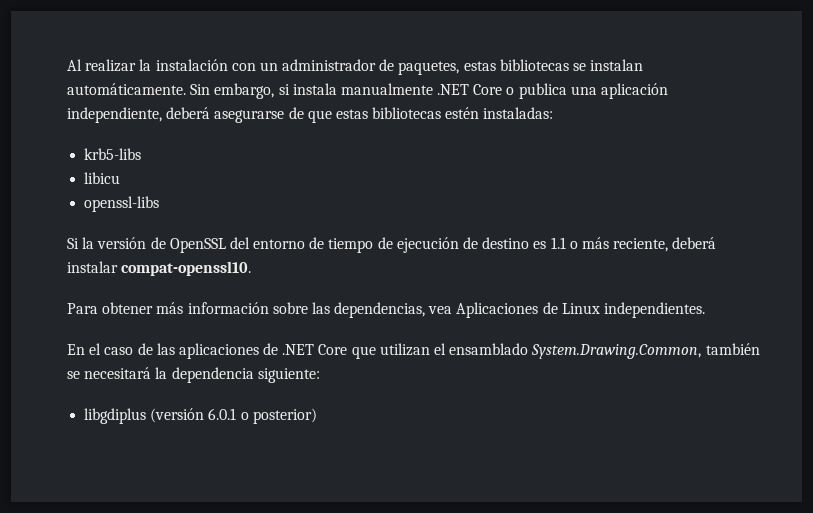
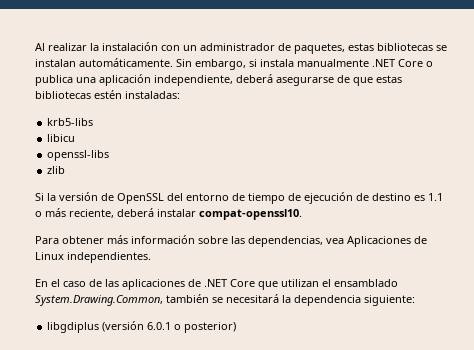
+ zlib

